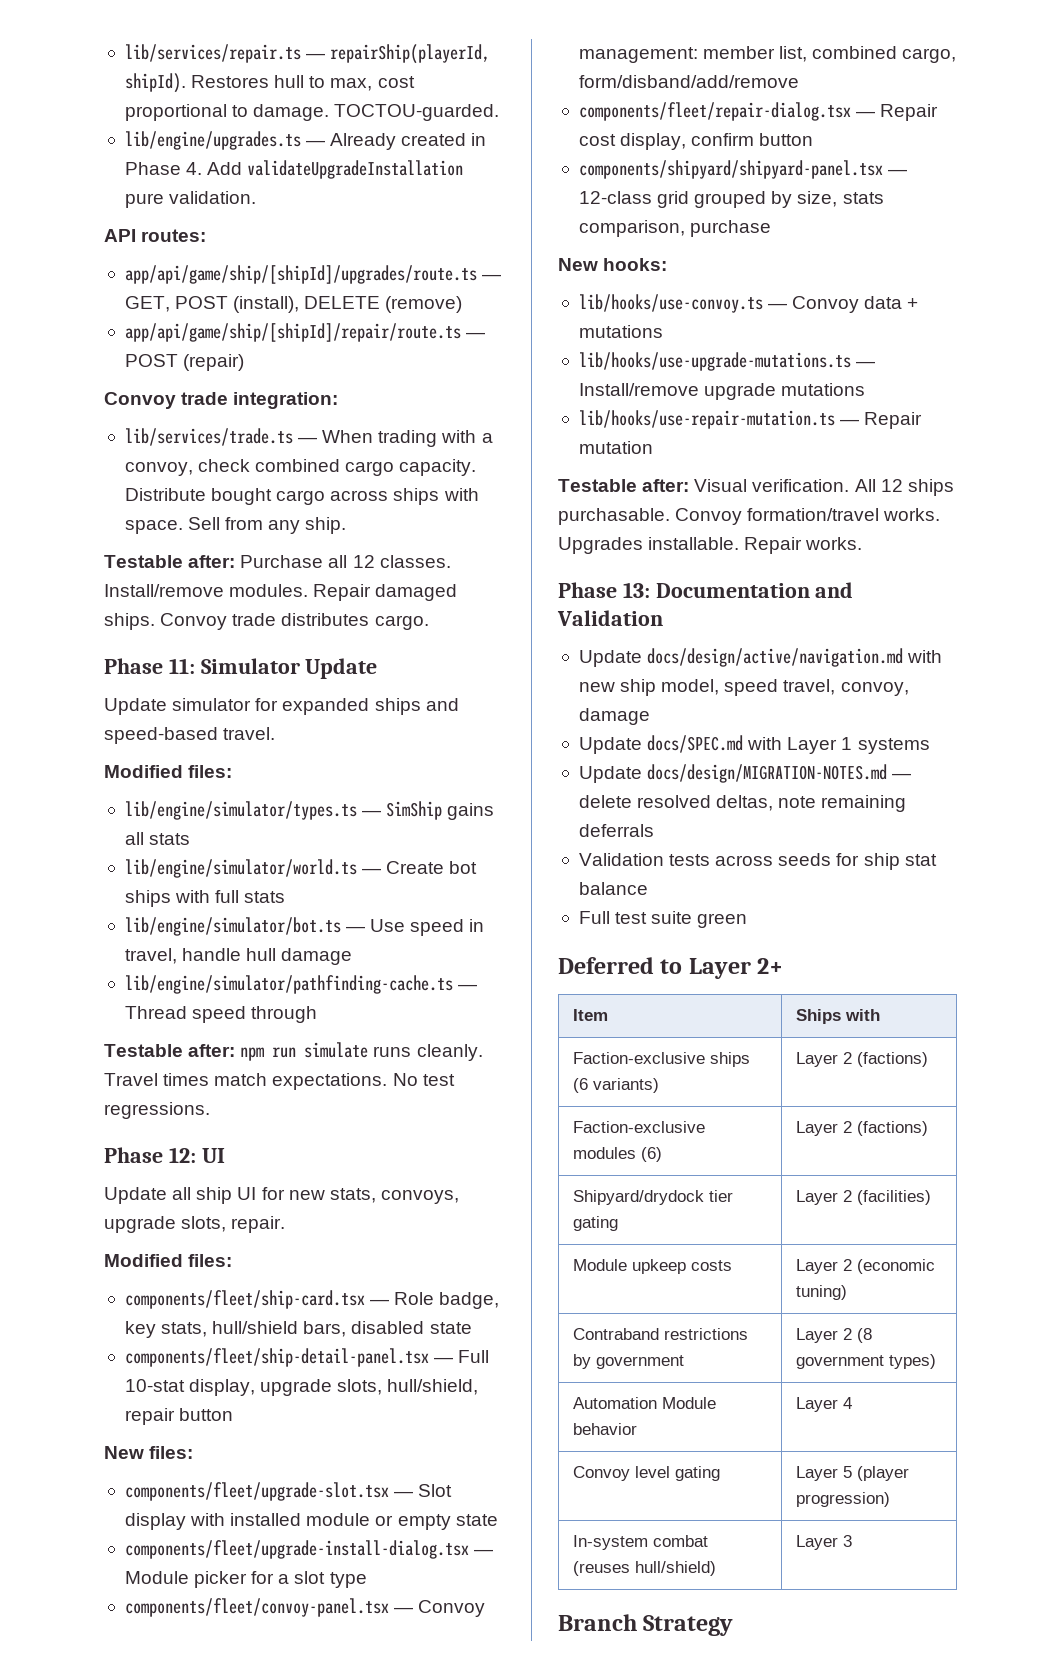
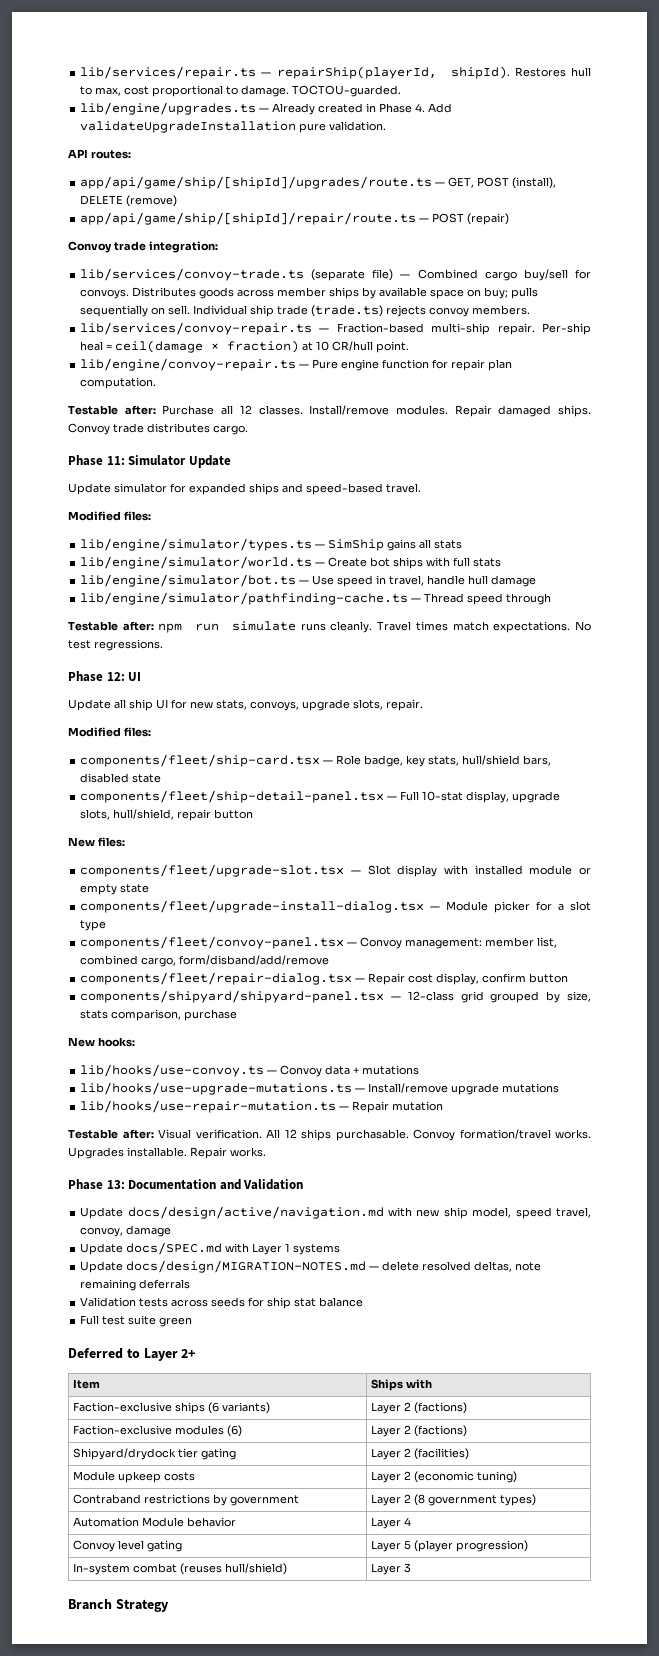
- lib/services/trade.ts — When trading with a convoy, check combined cargo capacity. Distribute bought cargo across ships with space. Sell from any ship.
+ lib/services/convoy-trade.ts (separate file) — Combined cargo buy/sell for convoys. Distributes goods across member ships by available space on buy; pulls sequentially on sell. Individual ship trade (trade.ts) rejects convoy members.
+ lib/services/convoy-repair.ts — Fraction-based multi-ship repair. Per-ship heal = ceil(damage × fraction) at 10 CR/hull point.
+ lib/engine/convoy-repair.ts — Pure engine function for repair plan computation.

